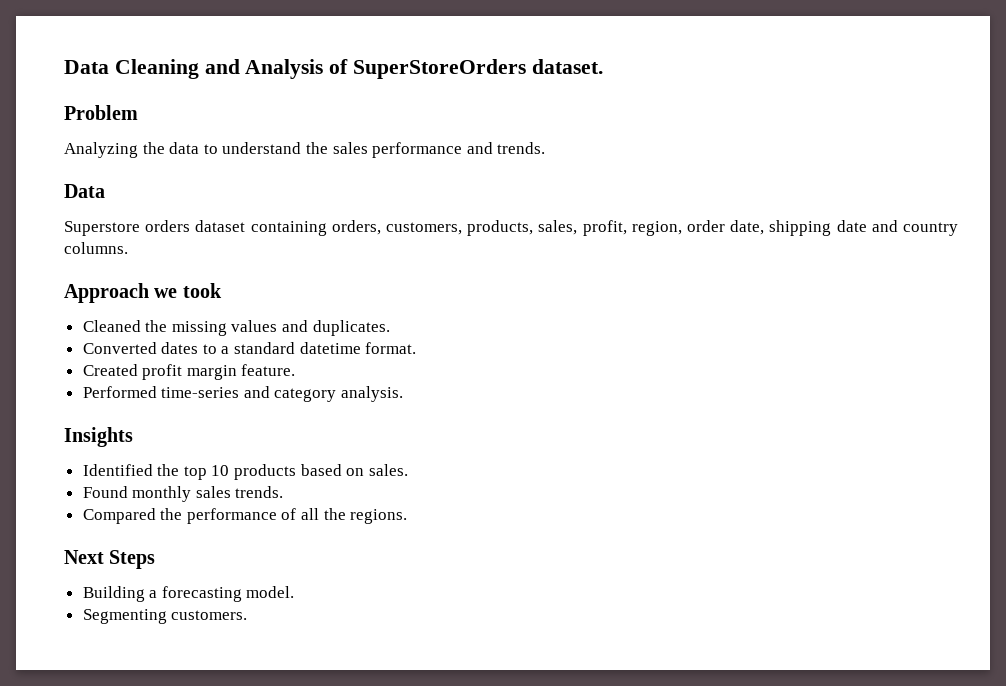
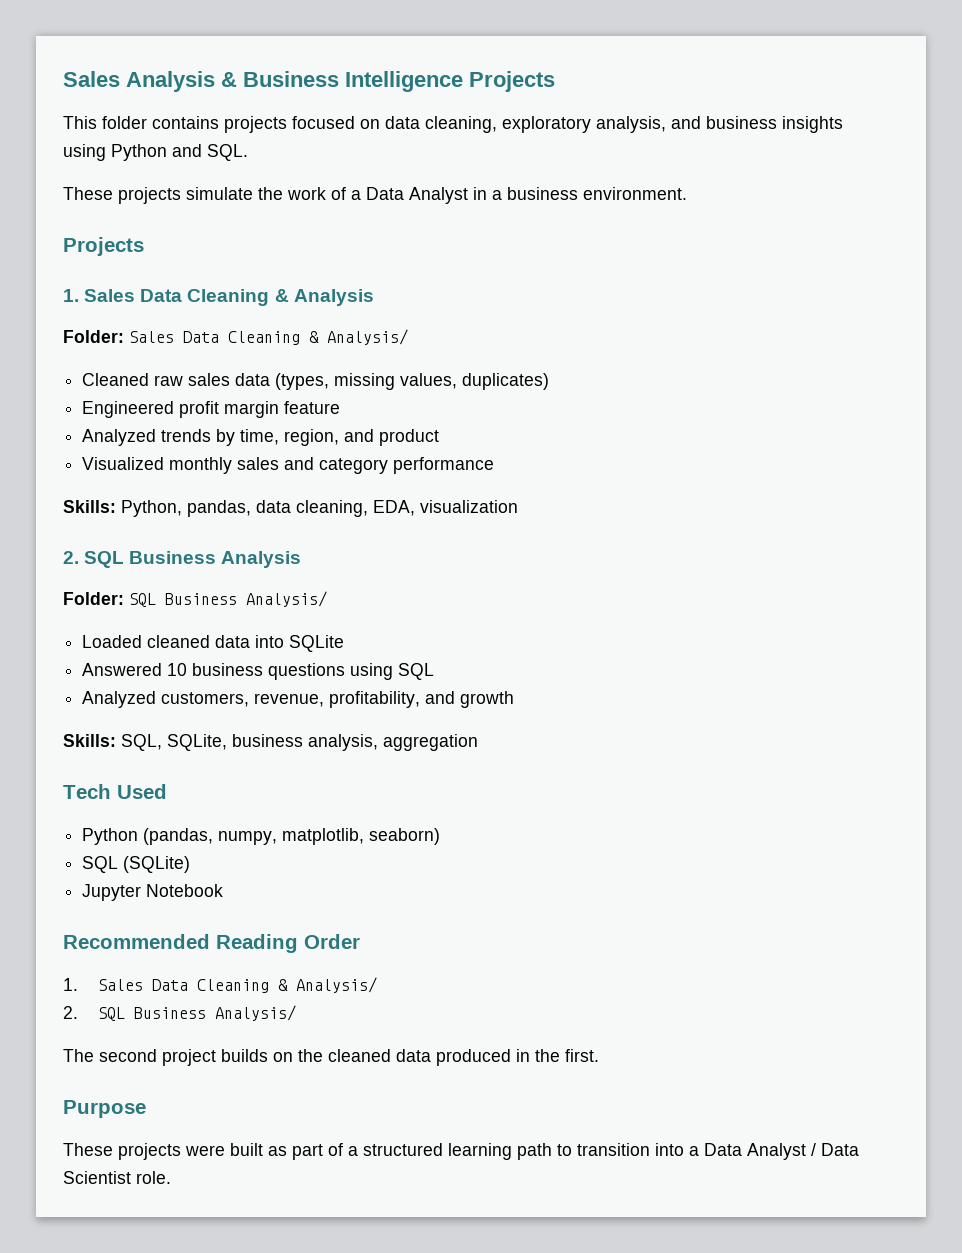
- Data Cleaning and Analysis of SuperStoreOrders dataset.
- Problem
- Analyzing the data to understand the sales performance and trends.
- Data
- Superstore orders dataset containing orders, customers, products, sales, profit, region, order date, shipping date and country columns.
- Approach we took
- Cleaned the missing values and duplicates.
- Converted dates to a standard datetime format.
- Created profit margin feature.
- Performed time-series and category analysis.
- Insights
- Identified the top 10 products based on sales.
- Found monthly sales trends.
- Compared the performance of all the regions.
- Next Steps
- Building a forecasting model.
- Segmenting customers.
+ Sales Analysis & Business Intelligence Projects
+ This folder contains projects focused on data cleaning, exploratory analysis, and business insights using Python and SQL.
+ These projects simulate the work of a Data Analyst in a business environment.
+ Projects
+ 1. Sales Data Cleaning & Analysis
+ Folder: Sales Data Cleaning & Analysis/
+ Cleaned raw sales data (types, missing values, duplicates)
+ Engineered profit margin feature
+ Analyzed trends by time, region, and product
+ Visualized monthly sales and category performance
+ Skills: Python, pandas, data cleaning, EDA, visualization
+ 2. SQL Business Analysis
+ Folder: SQL Business Analysis/
+ Loaded cleaned data into SQLite
+ Answered 10 business questions using SQL
+ Analyzed customers, revenue, profitability, and growth
+ Skills: SQL, SQLite, business analysis, aggregation
+ Tech Used
+ Python (pandas, numpy, matplotlib, seaborn)
+ SQL (SQLite)
+ Jupyter Notebook
+ Recommended Reading Order
+ 1. Sales Data Cleaning & Analysis/
+ 2. SQL Business Analysis/
+ The second project builds on the cleaned data produced in the first.
+ Purpose
+ These projects were built as part of a structured learning path to transition into a Data Analyst / Data Scientist role.

